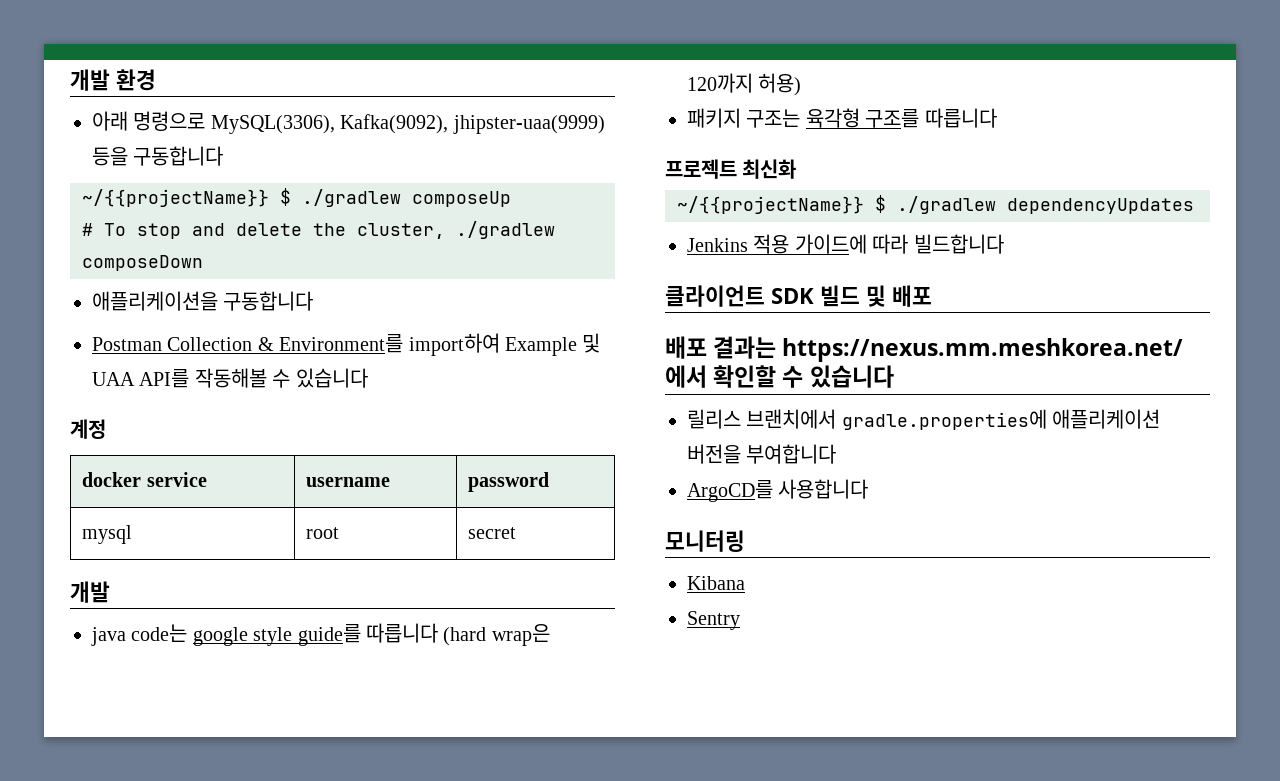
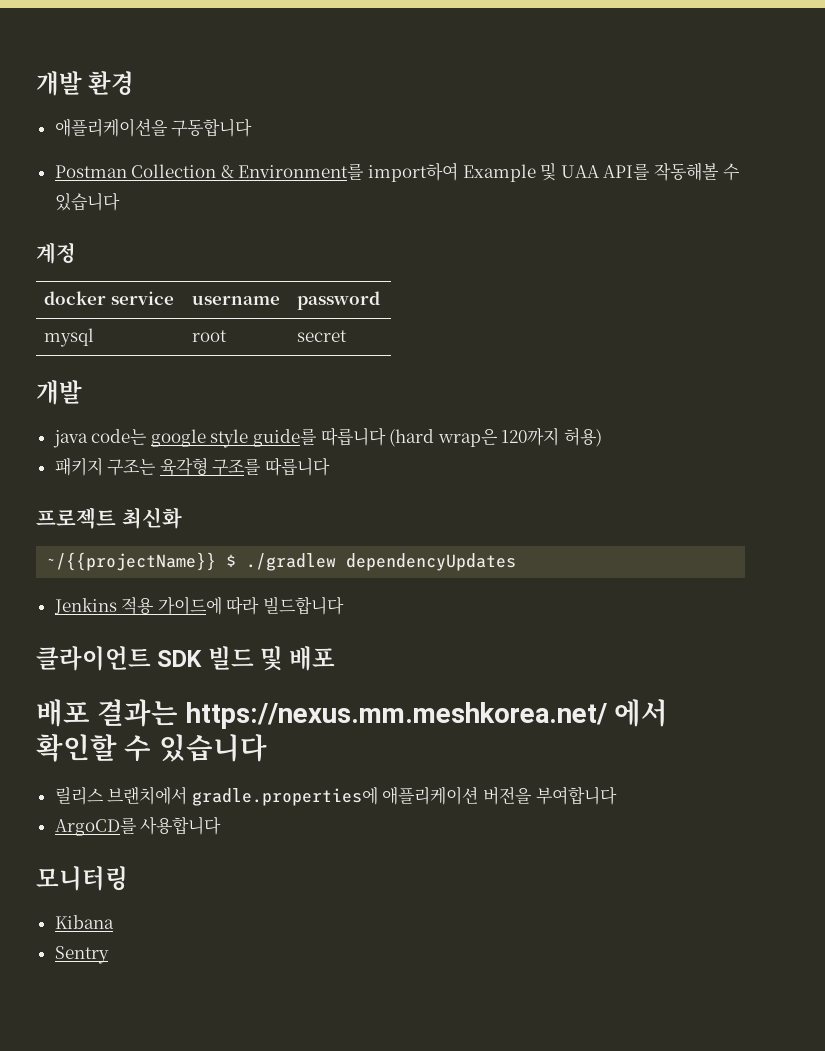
- 아래 명령으로 MySQL(3306), Kafka(9092), jhipster-uaa(9999) 등을 구동합니다
- ~/{{projectName}} $ ./gradlew composeUp
- # To stop and delete the cluster, ./gradlew composeDown

